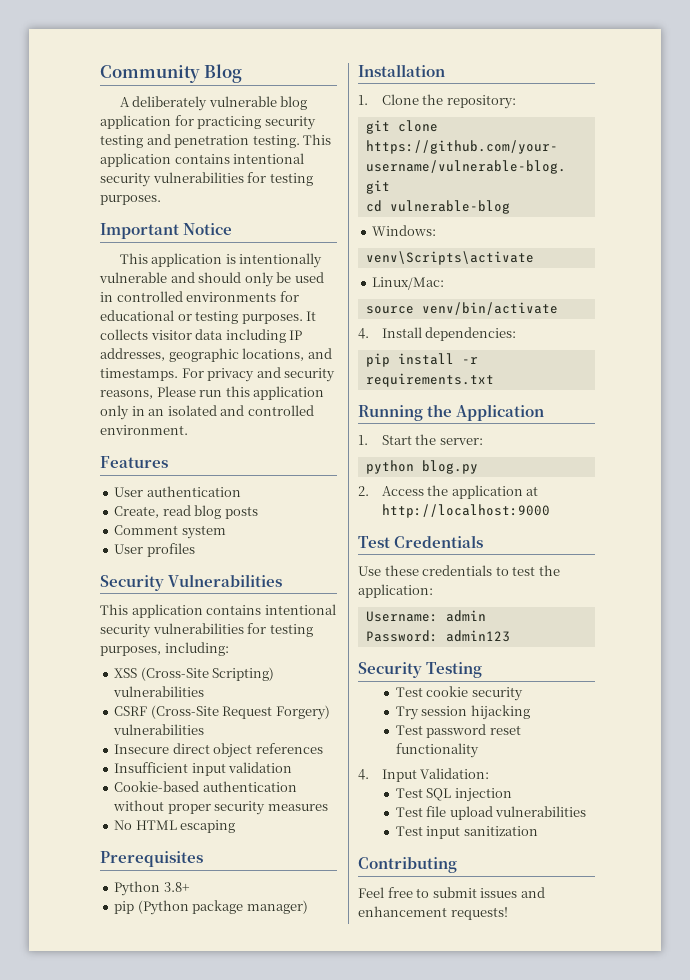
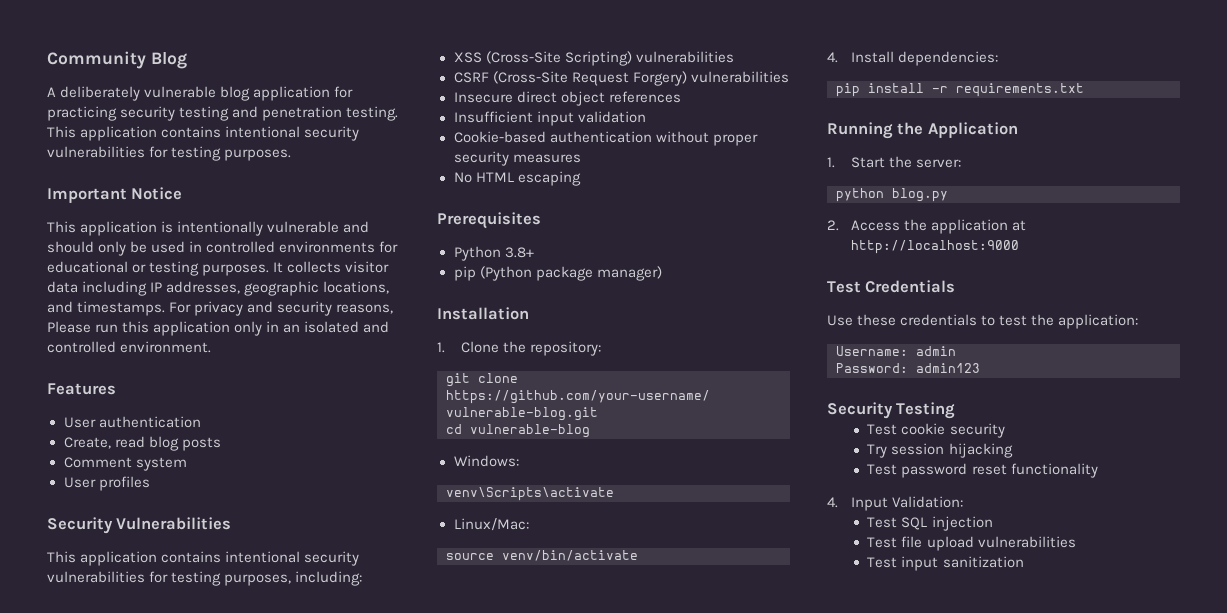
- Contributing
- Feel free to submit issues and enhancement requests!

